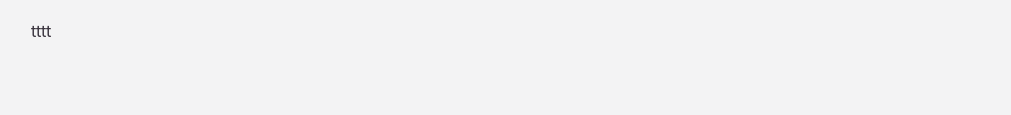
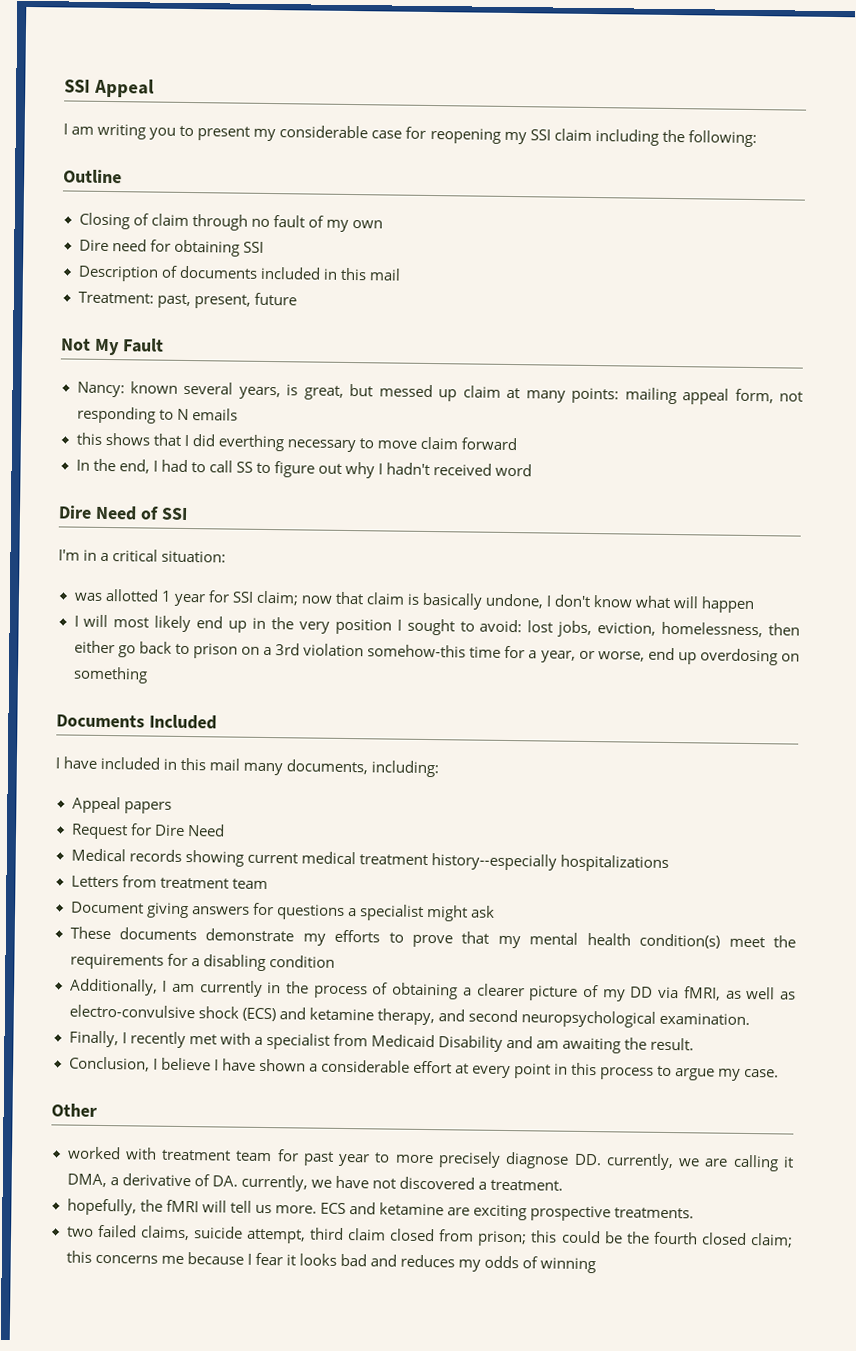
- tttt
+ SSI Appeal
+ I am writing you to present my considerable case for reopening my SSI claim including the following:
+ Outline
+ Closing of claim through no fault of my own
+ Dire need for obtaining SSI
+ Description of documents included in this mail
+ Treatment: past, present, future
+ Not My Fault
+ Nancy: known several years, is great, but messed up claim at many points: mailing appeal form, not responding to N emails
+ this shows that I did everthing necessary to move claim forward
+ In the end, I had to call SS to figure out why I hadn't received word
+ Dire Need of SSI
+ I'm in a critical situation:
+ was allotted 1 year for SSI claim; now that claim is basically undone, I don't know what will happen
+ I will most likely end up in the very position I sought to avoid: lost jobs, eviction, homelessness, then either go back to prison on a 3rd violation somehow-this time for a year, or worse, end up overdosing on something
+ Documents Included
+ I have included in this mail many documents, including:
+ Appeal papers
+ Request for Dire Need
+ Medical records showing current medical treatment history--especially hospitalizations
+ Letters from treatment team
+ Document giving answers for questions a specialist might ask
+ These documents demonstrate my efforts to prove that my mental health condition(s) meet the requirements for a disabling condition
+ Additionally, I am currently in the process of obtaining a clearer picture of my DD via fMRI, as well as electro-convulsive shock (ECS) and ketamine therapy, and second neuropsychological examination.
+ Finally, I recently met with a specialist from Medicaid Disability and am awaiting the result.
+ Conclusion, I believe I have shown a considerable effort at every point in this process to argue my case.
+ Other
+ worked with treatment team for past year to more precisely diagnose DD. currently, we are calling it DMA, a derivative of DA. currently, we have not discovered a treatment.
+ hopefully, the fMRI will tell us more. ECS and ketamine are exciting prospective treatments.
+ two failed claims, suicide attempt, third claim closed from prison; this could be the fourth closed claim; this concerns me because I fear it looks bad and reduces my odds of winning

